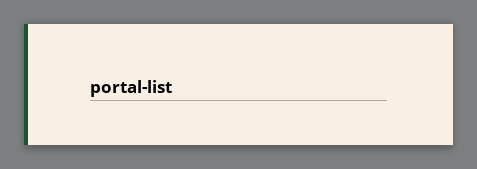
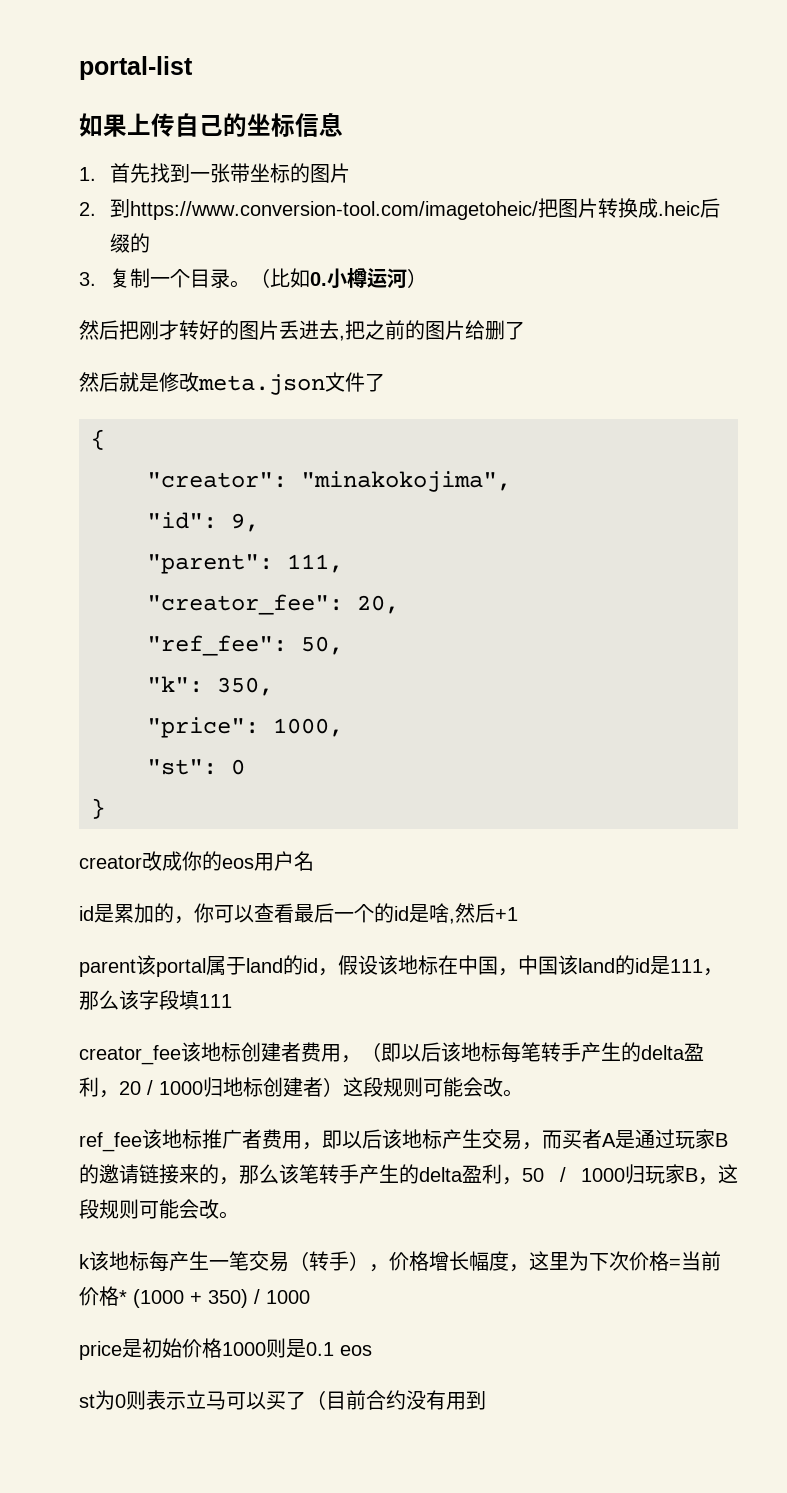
+ 如果上传自己的坐标信息
+ 1.首先找到一张带坐标的图片
+ 2.到https://www.conversion-tool.com/imagetoheic/把图片转换成.heic后缀的
+ 3.复制一个目录。（比如0.小樽运河）
+ 然后把刚才转好的图片丢进去,把之前的图片给删了
+ 然后就是修改meta.json文件了
+ {
+ "creator": "minakokojima",
+ "id": 9,
+ "parent": 111,
+ "creator_fee": 20,
+ "ref_fee": 50,
+ "k": 350,
+ "price": 1000,
+ "st": 0
+ }
+ creator改成你的eos用户名
+ id是累加的，你可以查看最后一个的id是啥,然后+1
+ parent该portal属于land的id，假设该地标在中国，中国该land的id是111，那么该字段填111
+ creator_fee该地标创建者费用，（即以后该地标每笔转手产生的delta盈利，20 / 1000归地标创建者）这段规则可能会改。
+ ref_fee该地标推广者费用，即以后该地标产生交易，而买者A是通过玩家B的邀请链接来的，那么该笔转手产生的delta盈利，50 / 1000归玩家B，这段规则可能会改。
+ k该地标每产生一笔交易（转手），价格增长幅度，这里为下次价格=当前价格* (1000 + 350) / 1000
+ price是初始价格1000则是0.1 eos
+ st为0则表示立马可以买了（目前合约没有用到

